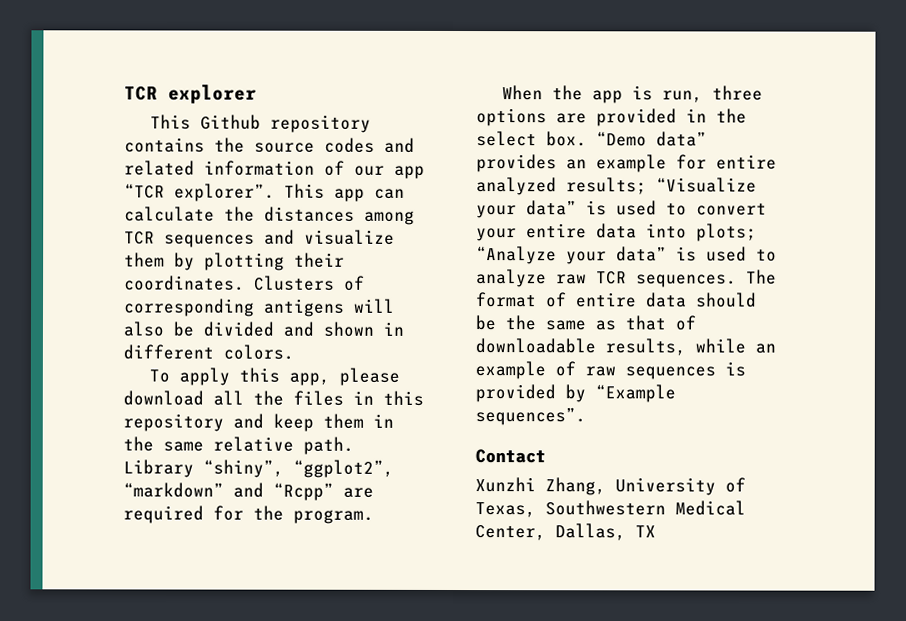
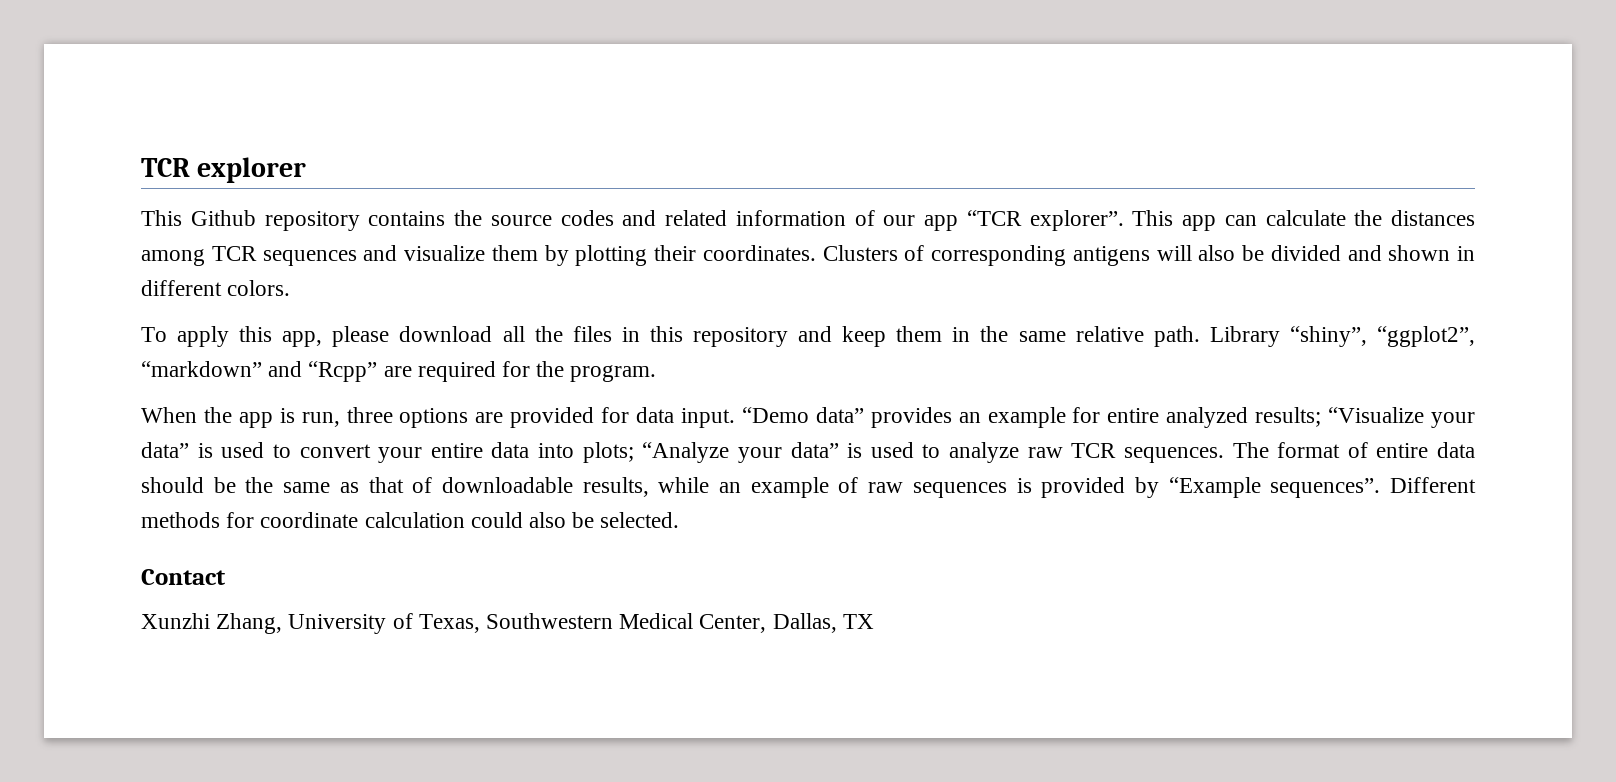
- When the app is run, three options are provided in the select box.
+ When the app is run, three options are provided for data input.
+ Different methods for coordinate calculation could also be selected.

